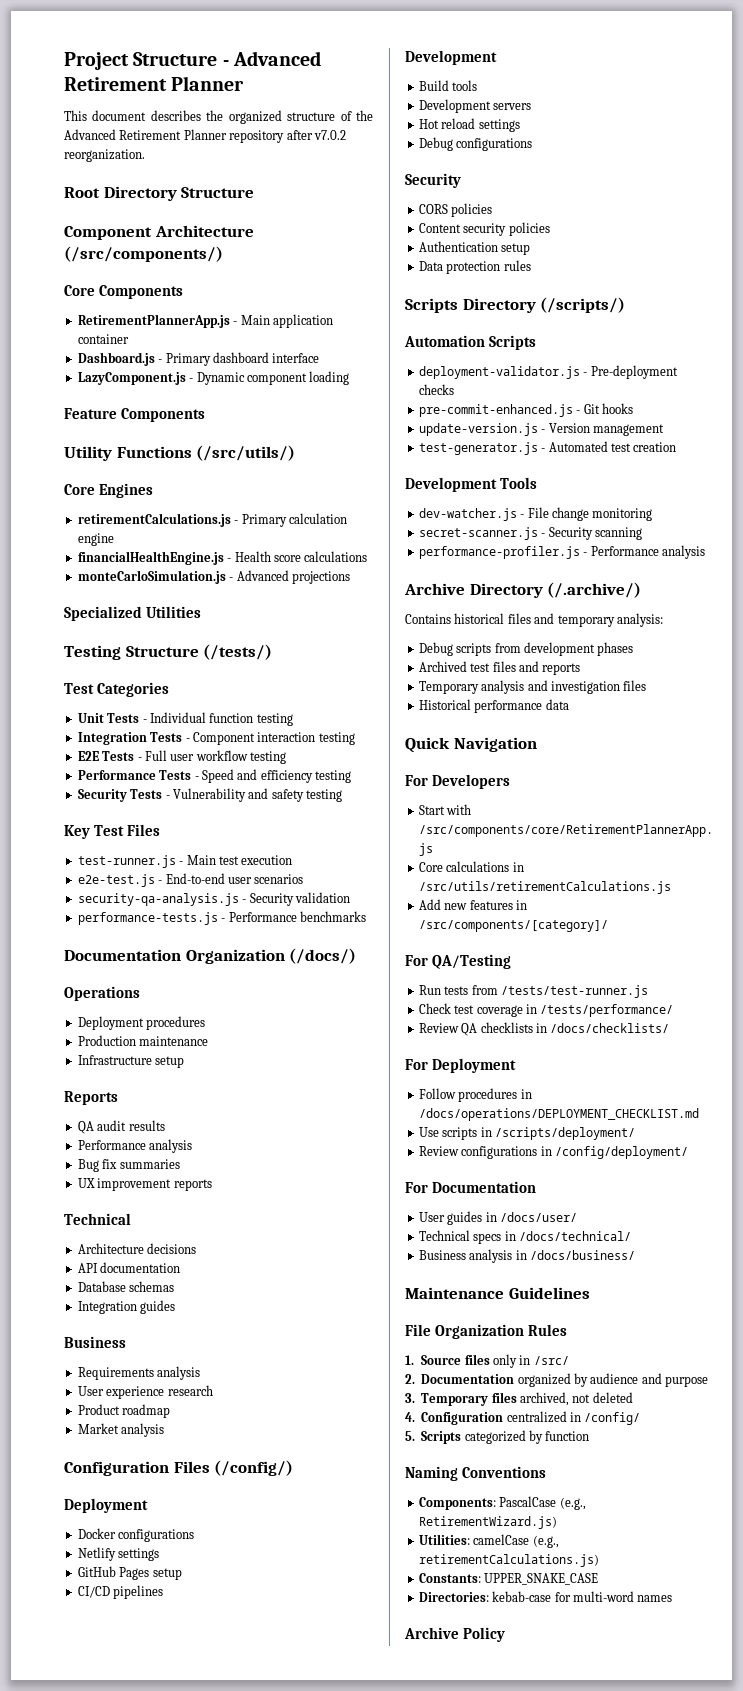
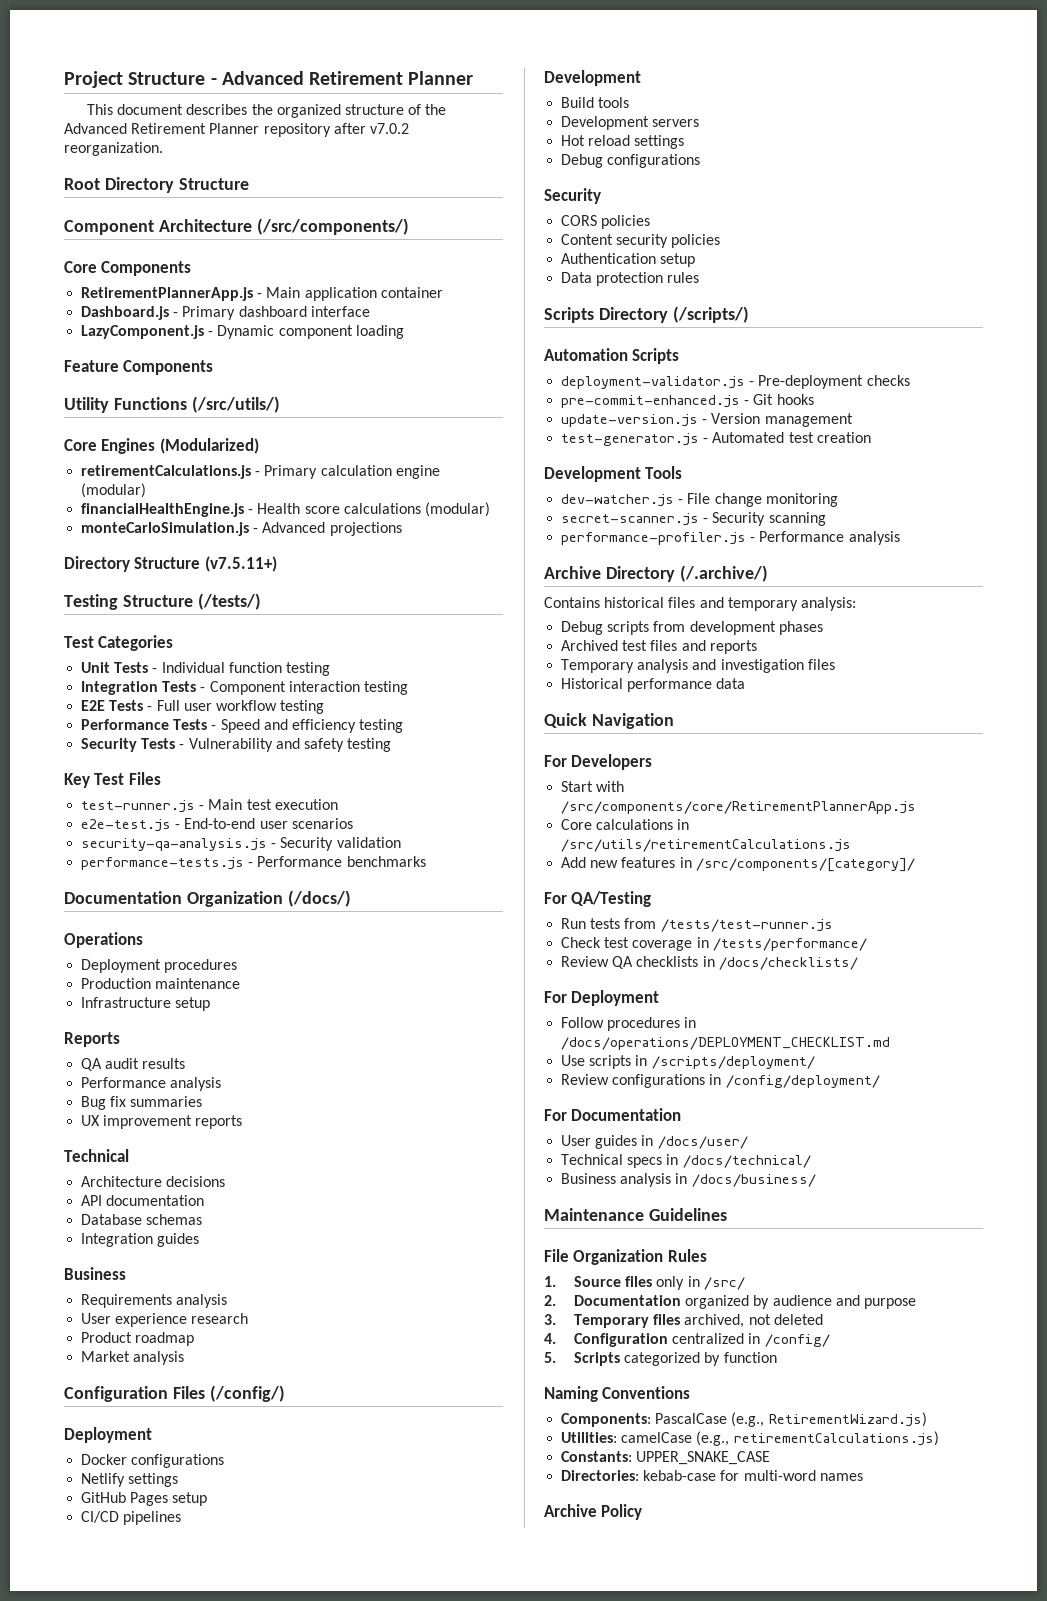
- Core Engines
+ Core Engines (Modularized)
- retirementCalculations.js - Primary calculation engine
+ retirementCalculations.js - Primary calculation engine (modular)
- financialHealthEngine.js - Health score calculations
+ financialHealthEngine.js - Health score calculations (modular)
- Specialized Utilities
+ Directory Structure (v7.5.11+)

